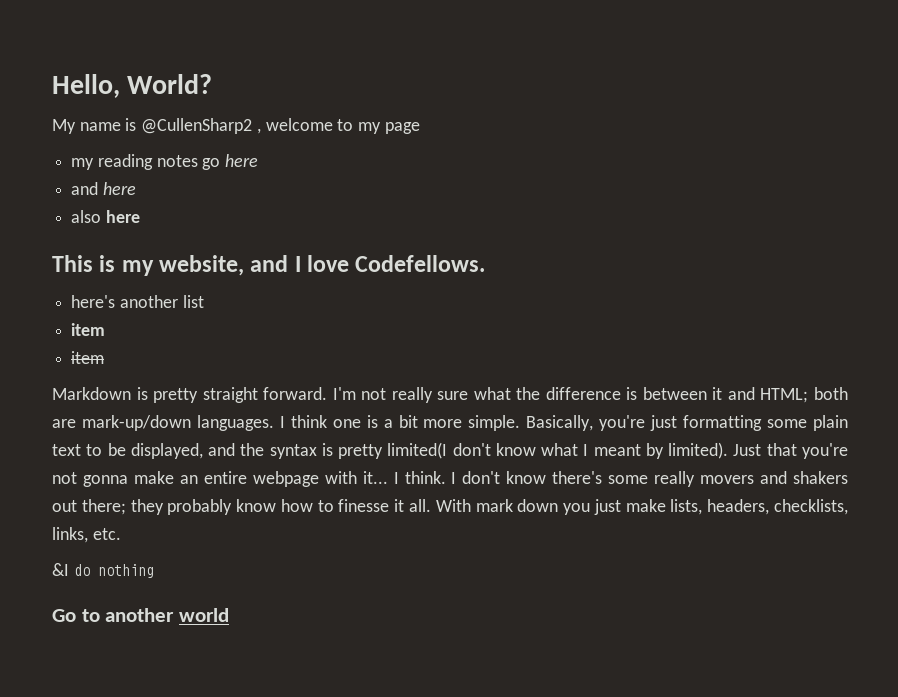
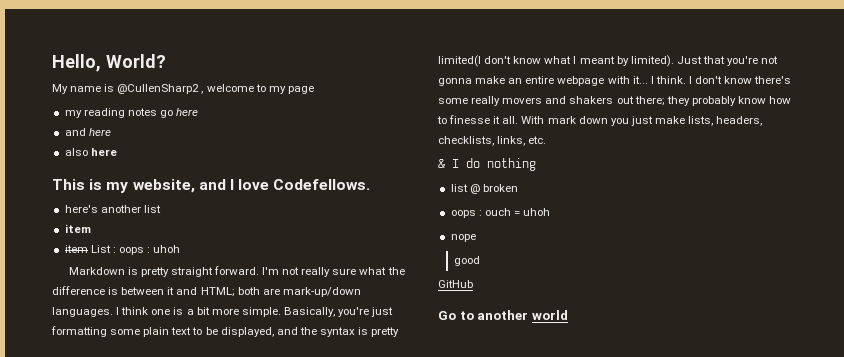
  here's another list
  item
- item
+ item List : oops : uhoh
- &I do nothing
+ & I do nothing
+ list @ broken
+ oops : ouch = uhoh
+ nope
+ good
+ GitHub

